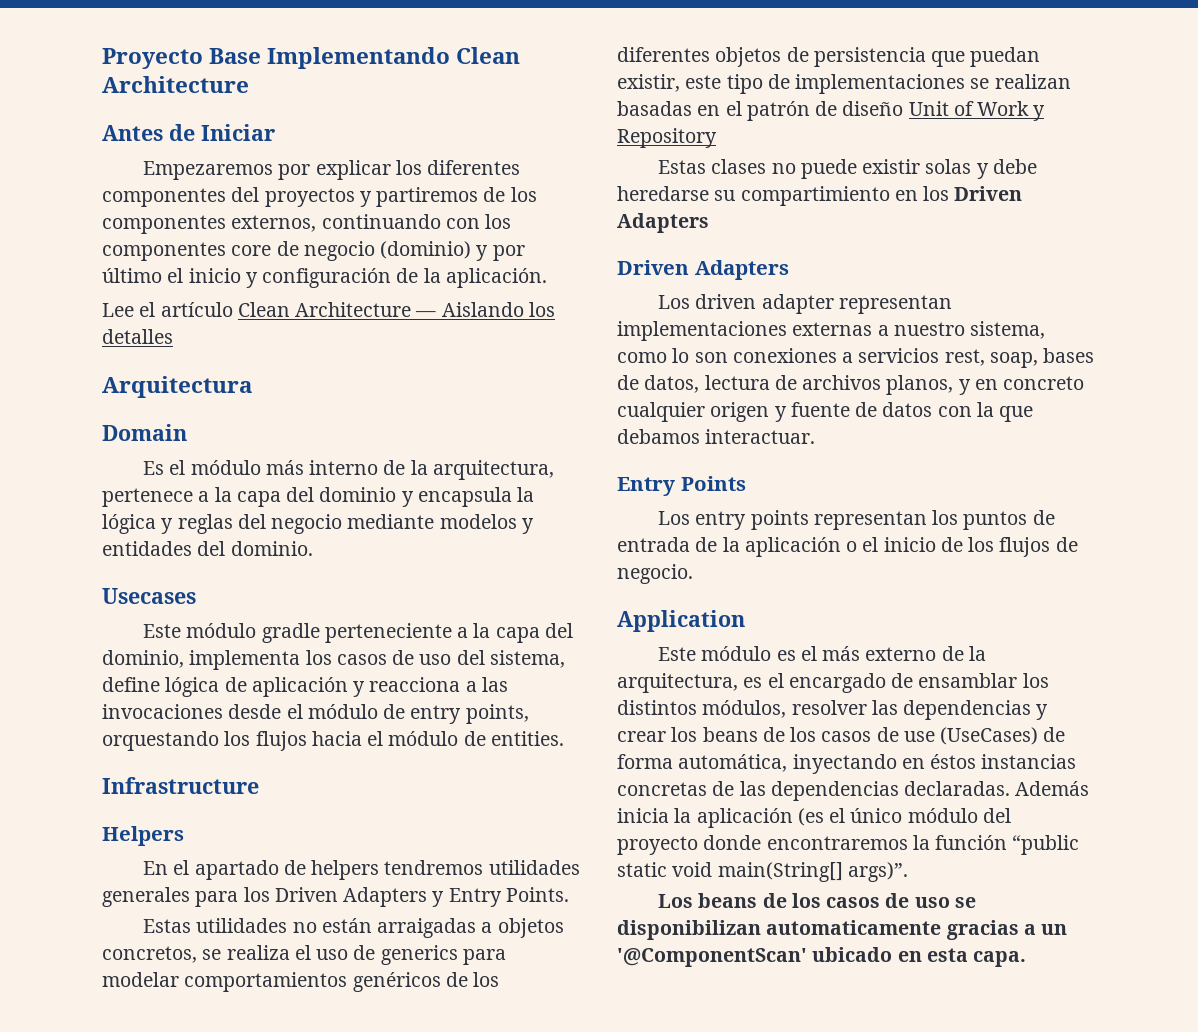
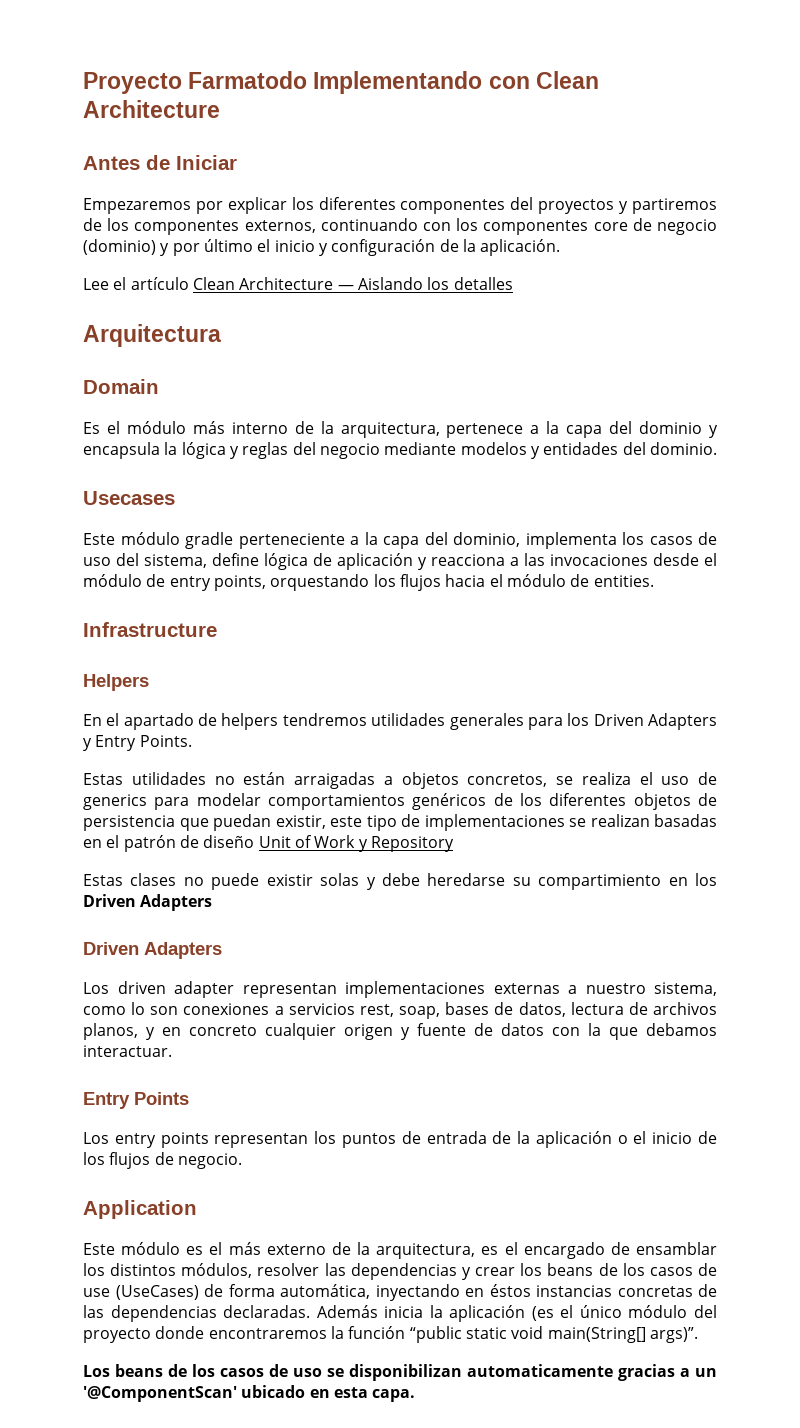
- Proyecto Base Implementando Clean Architecture
+ Proyecto Farmatodo Implementando con Clean Architecture

